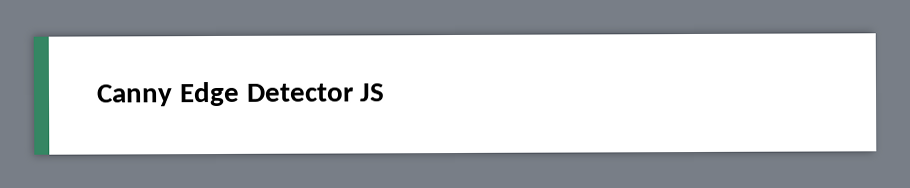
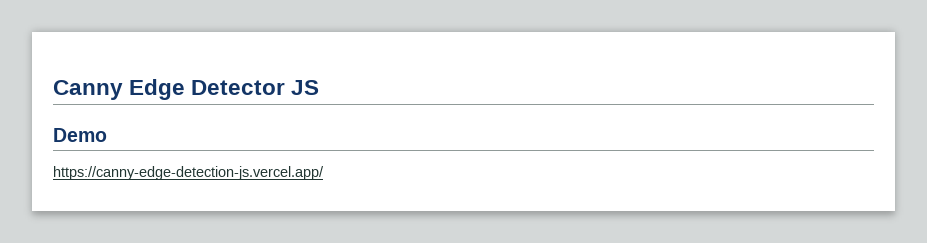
+ Demo
+ https://canny-edge-detection-js.vercel.app/

